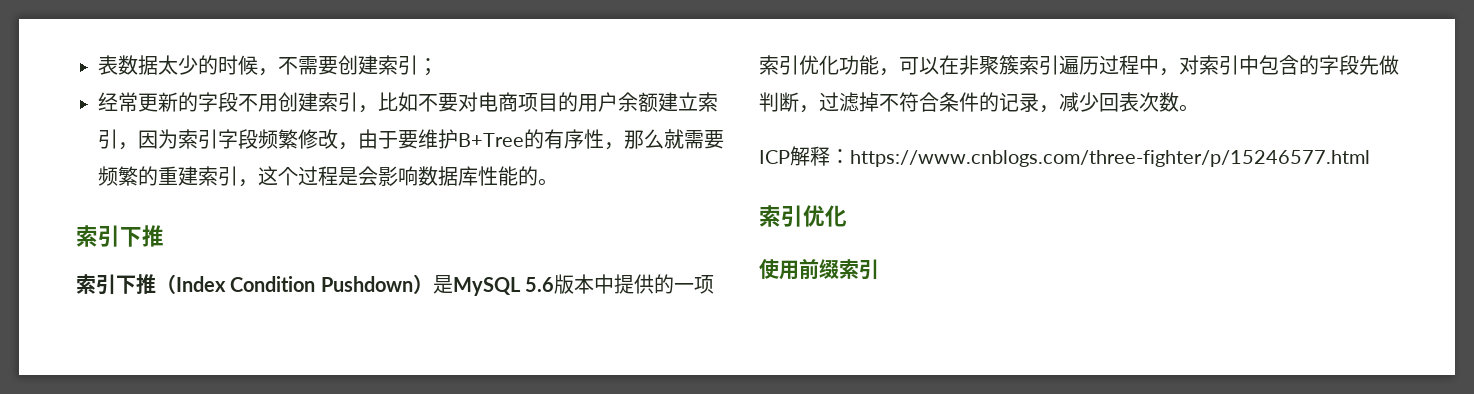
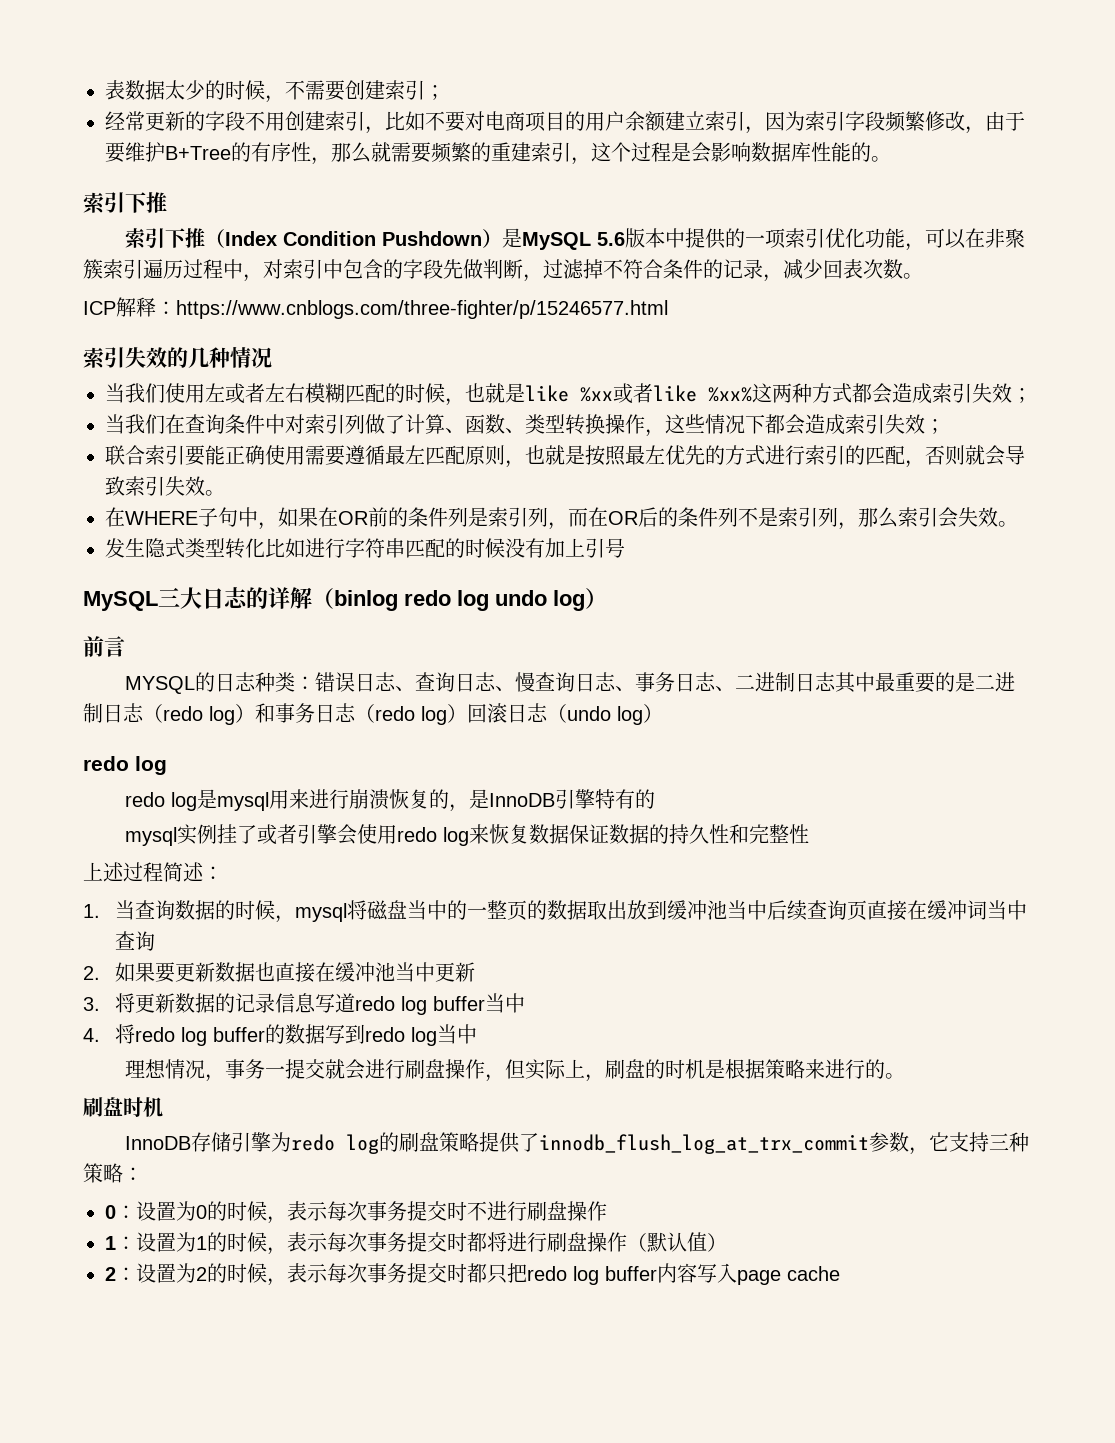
  ICP解释：https://www.cnblogs.com/three-fighter/p/15246577.html
- 索引优化
- 使用前缀索引
+ 索引失效的几种情况
+ 当我们使用左或者左右模糊匹配的时候，也就是like %xx或者like %xx%这两种方式都会造成索引失效；
+ 当我们在查询条件中对索引列做了计算、函数、类型转换操作，这些情况下都会造成索引失效；
+ 联合索引要能正确使用需要遵循最左匹配原则，也就是按照最左优先的方式进行索引的匹配，否则就会导致索引失效。
+ 在WHERE子句中，如果在OR前的条件列是索引列，而在OR后的条件列不是索引列，那么索引会失效。
+ 发生隐式类型转化比如进行字符串匹配的时候没有加上引号
+ MySQL三大日志的详解（binlog redo log undo log）
+ 前言
+ MYSQL的日志种类：错误日志、查询日志、慢查询日志、事务日志、二进制日志其中最重要的是二进制日志（redo log）和事务日志（redo log）回滚日志（undo log）
+ redo log
+ redo log是mysql用来进行崩溃恢复的，是InnoDB引擎特有的
+ mysql实例挂了或者引擎会使用redo log来恢复数据保证数据的持久性和完整性
+ 上述过程简述：
+ 1.当查询数据的时候，mysql将磁盘当中的一整页的数据取出放到缓冲池当中后续查询页直接在缓冲词当中查询
+ 2.如果要更新数据也直接在缓冲池当中更新
+ 3.将更新数据的记录信息写道redo log buffer当中
+ 4.将redo log buffer的数据写到redo log当中
+ 理想情况，事务一提交就会进行刷盘操作，但实际上，刷盘的时机是根据策略来进行的。
+ 刷盘时机
+ InnoDB存储引擎为redo log的刷盘策略提供了innodb_flush_log_at_trx_commit参数，它支持三种策略：
+ 0：设置为0的时候，表示每次事务提交时不进行刷盘操作
+ 1：设置为1的时候，表示每次事务提交时都将进行刷盘操作（默认值）
+ 2：设置为2的时候，表示每次事务提交时都只把redo log buffer内容写入page cache

